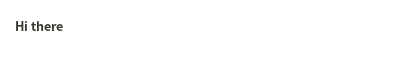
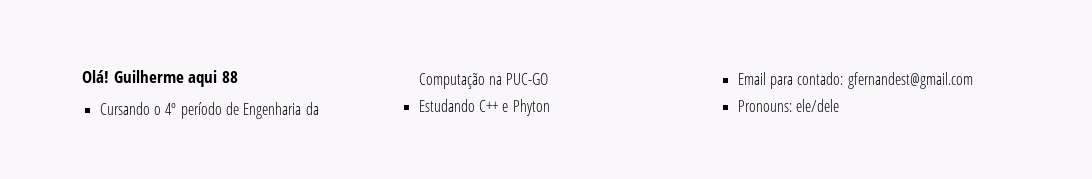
- Hi there
+ Olá! Guilherme aqui 88
+ Cursando o 4º período de Engenharia da Computação na PUC-GO
+ Estudando C++ e Phyton
+ Email para contado: gfernandest@gmail.com
+ Pronouns: ele/dele

